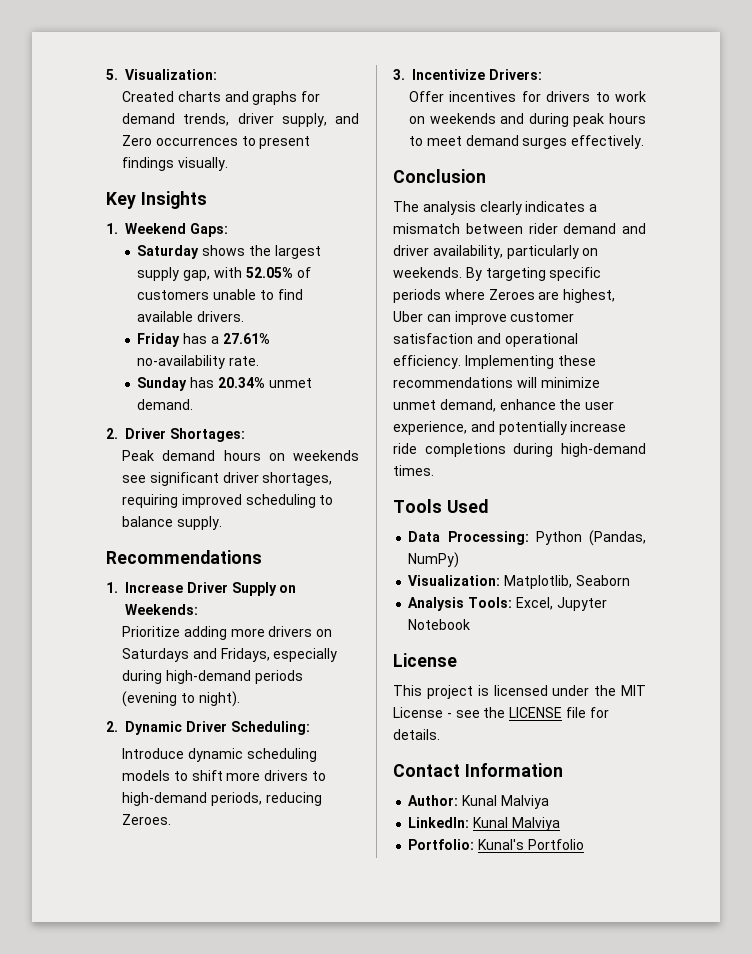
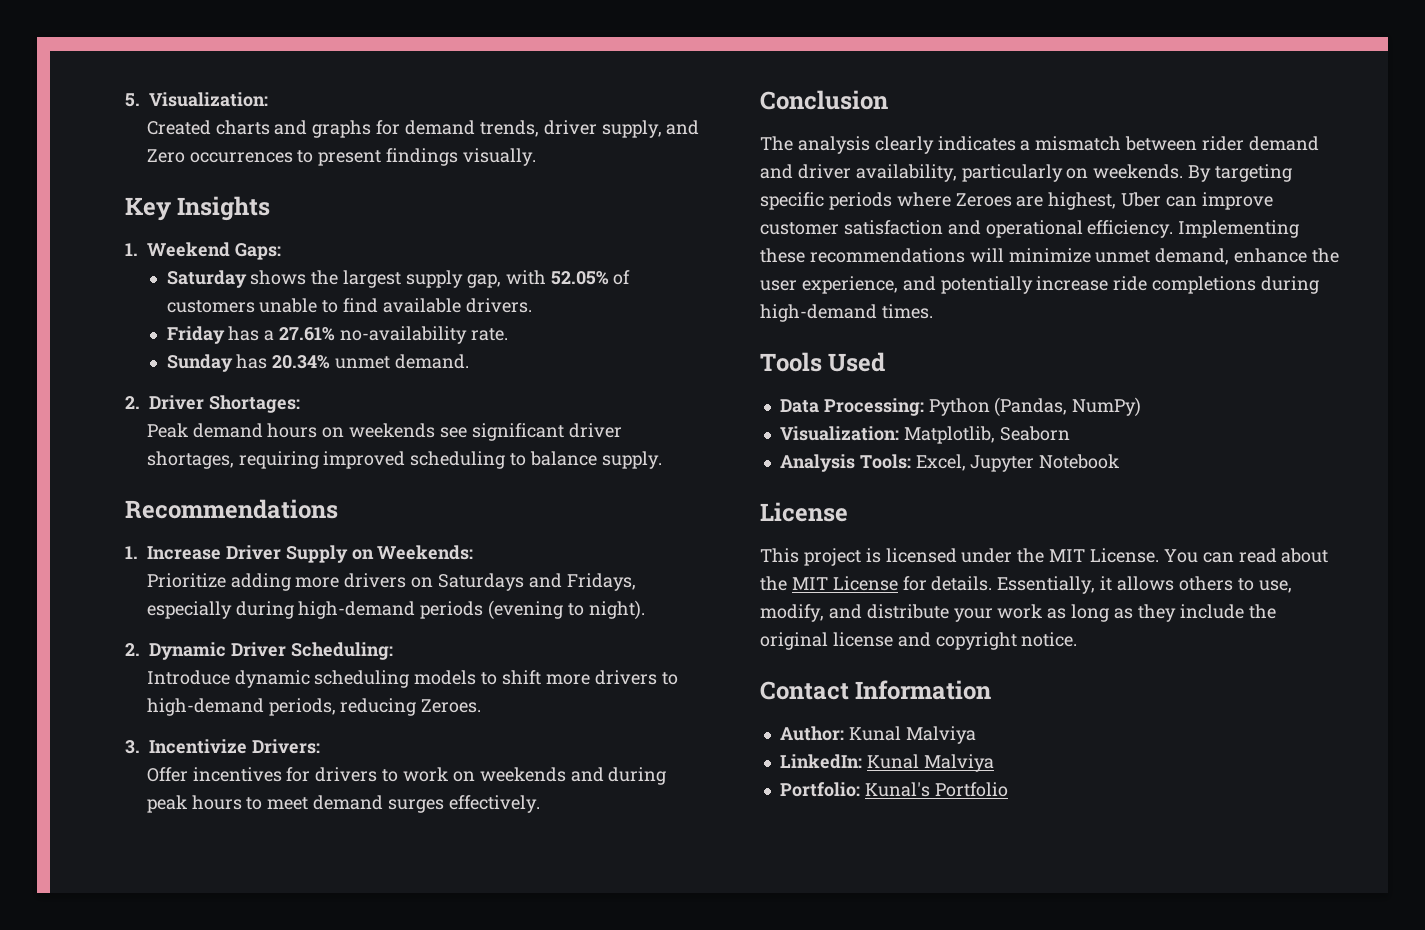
- This project is licensed under the MIT License - see the LICENSE file for details.
+ This project is licensed under the MIT License. You can read about the MIT License for details. Essentially, it allows others to use, modify, and distribute your work as long as they include the original license and copyright notice.

